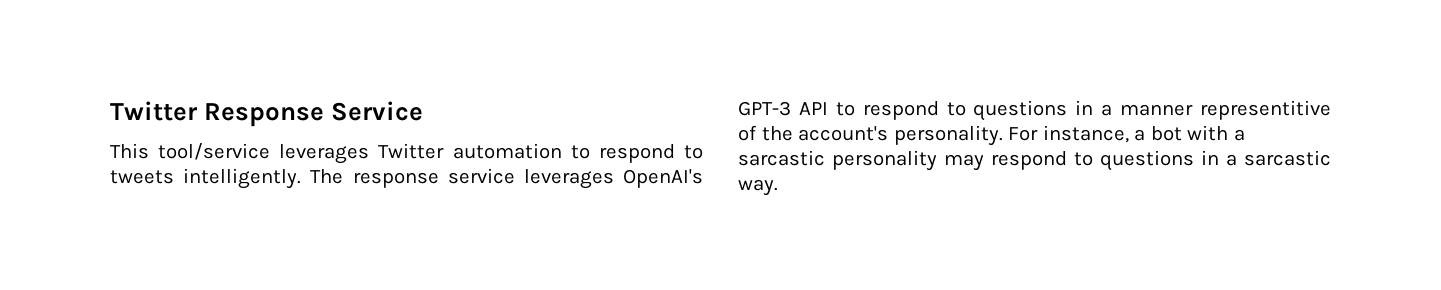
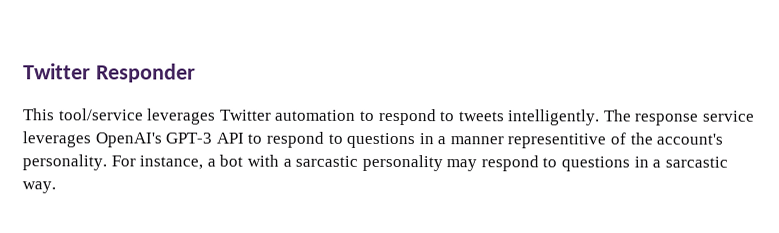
- Twitter Response Service
+ Twitter Responder

